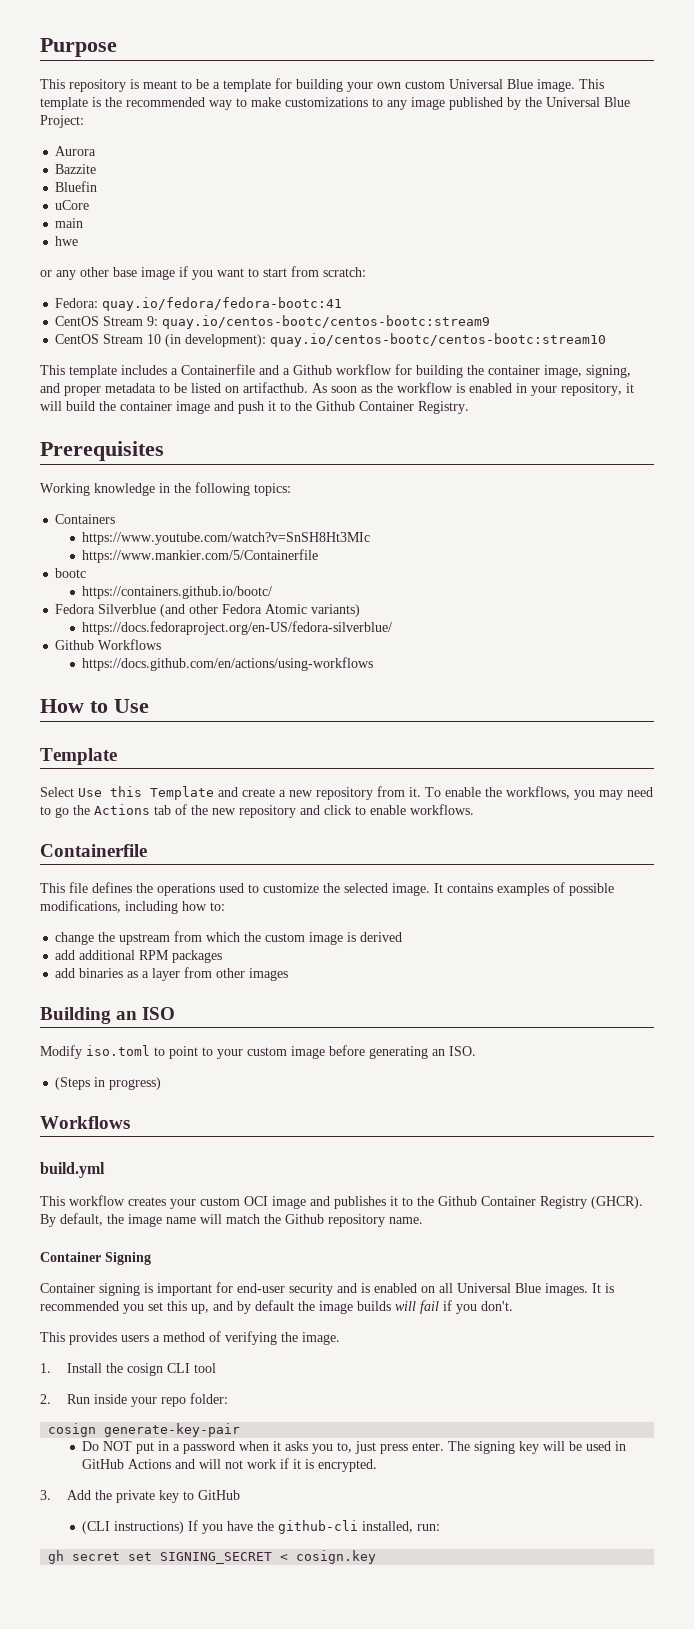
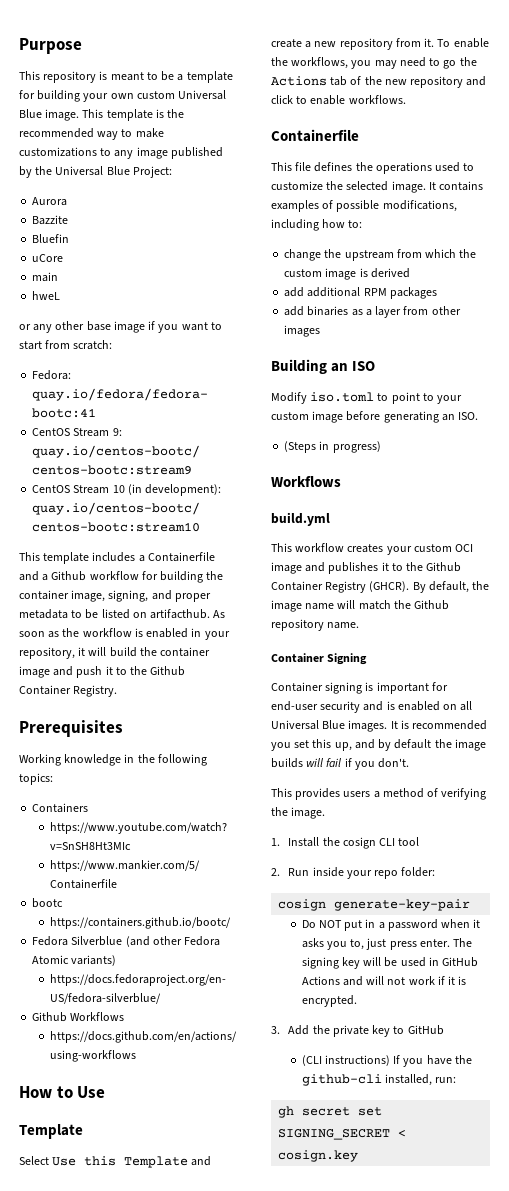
- hwe
+ hweL

